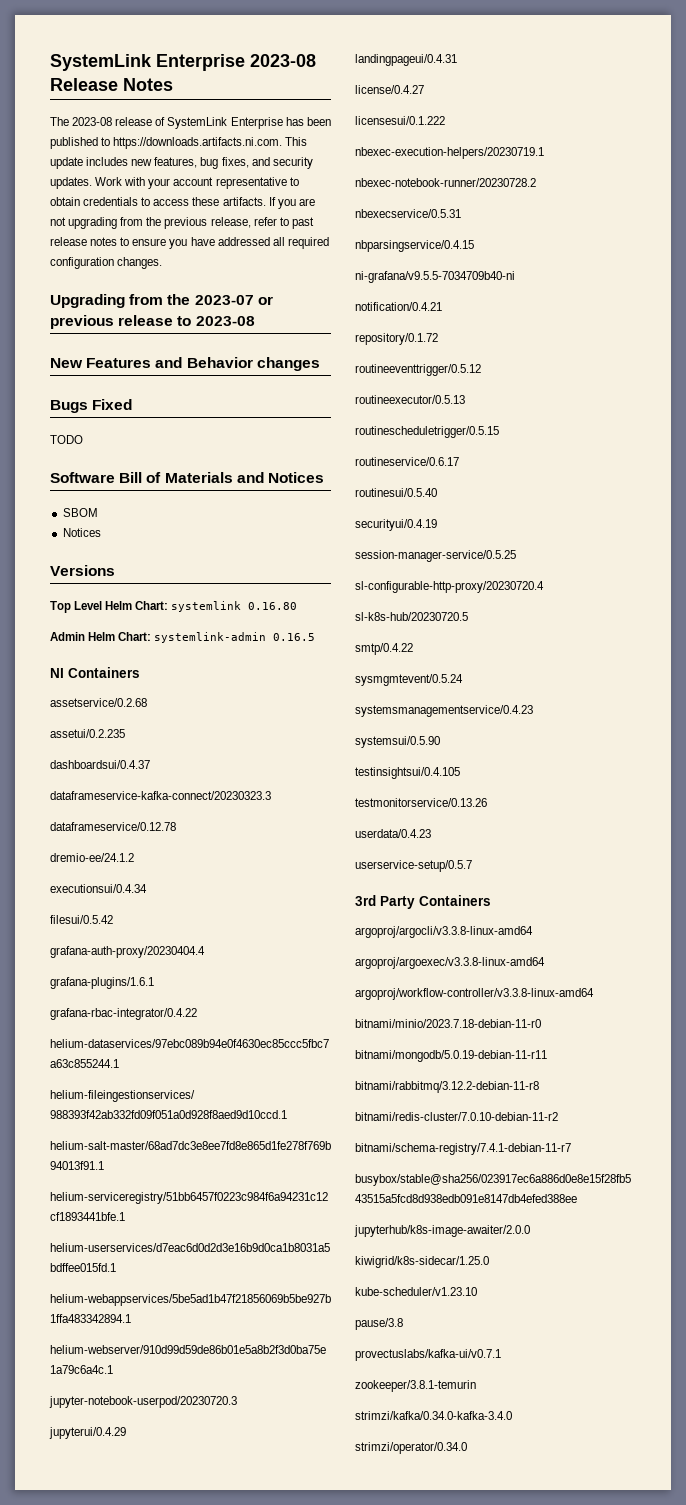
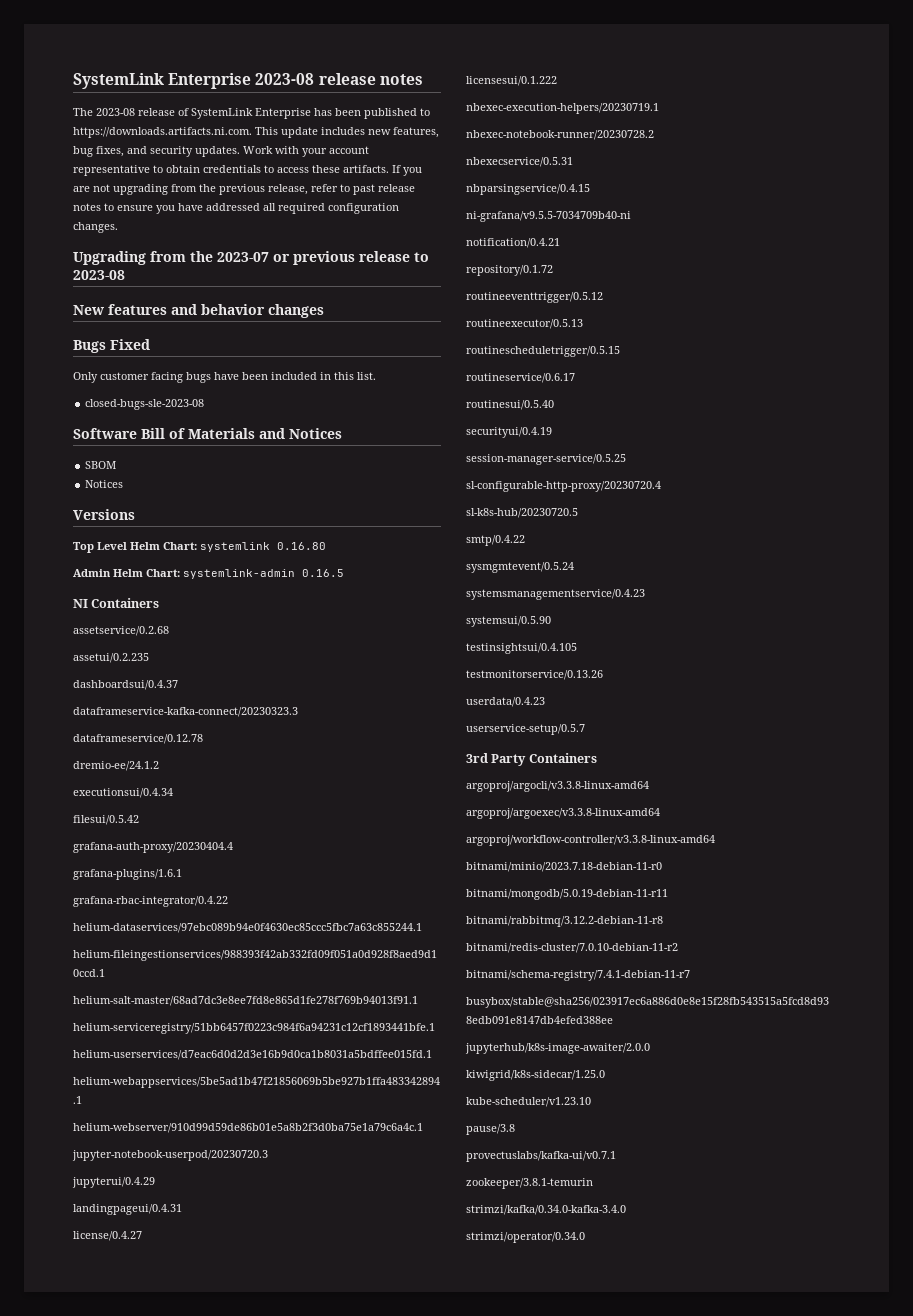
- SystemLink Enterprise 2023-08 Release Notes
+ SystemLink Enterprise 2023-08 release notes
- New Features and Behavior changes
+ New features and behavior changes
- TODO
+ Only customer facing bugs have been included in this list.
+ closed-bugs-sle-2023-08

